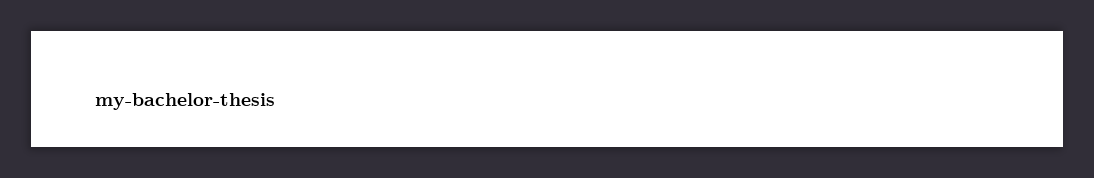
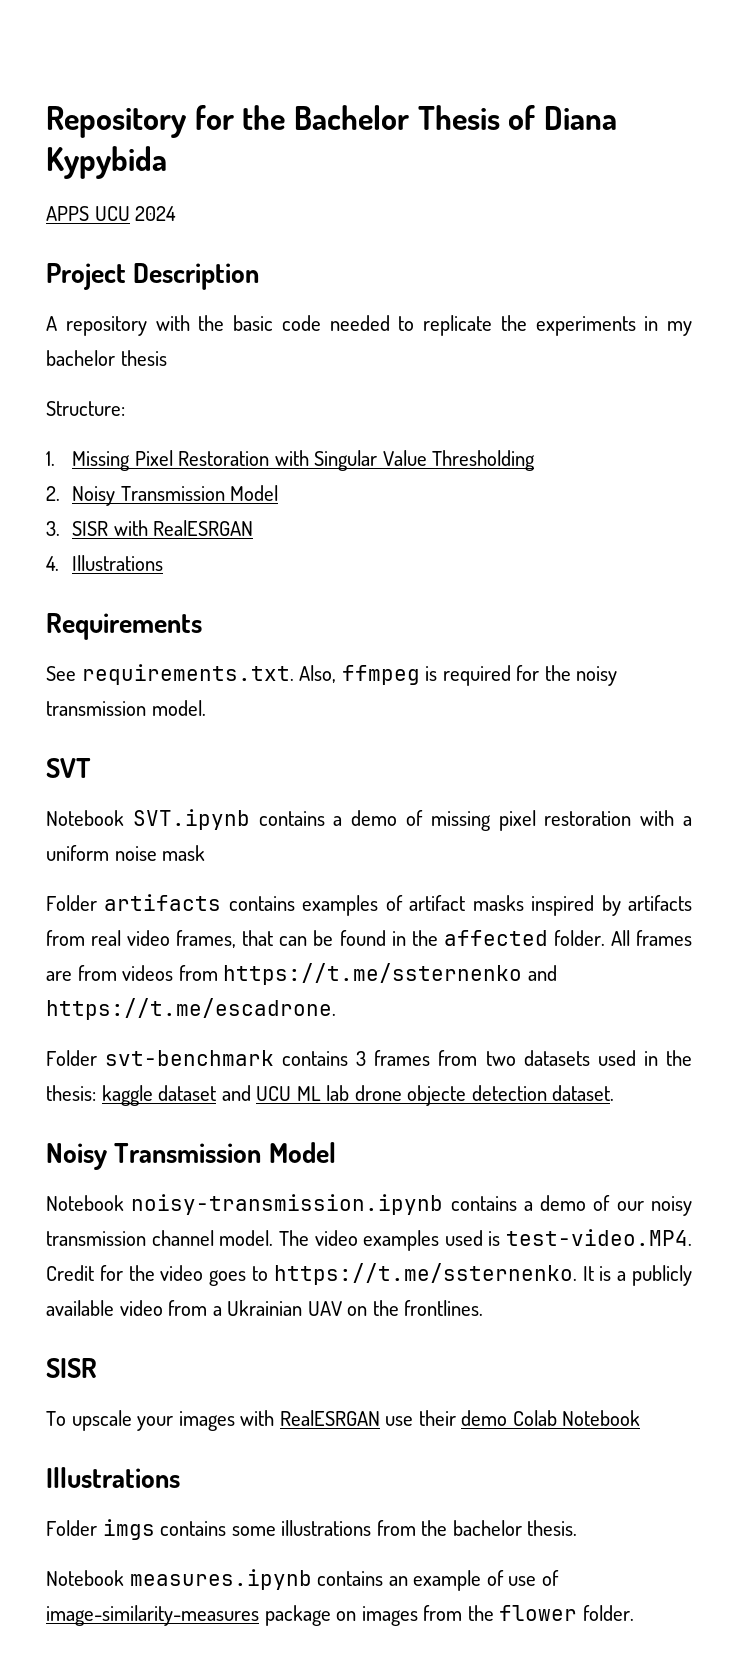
- my-bachelor-thesis
+ Repository for the Bachelor Thesis of Diana Kypybida
+ APPS UCU 2024
+ Project Description
+ A repository with the basic code needed to replicate the experiments in my bachelor thesis
+ Structure:
+ 1. Missing Pixel Restoration with Singular Value Thresholding
+ 2. Noisy Transmission Model
+ 3. SISR with RealESRGAN
+ 4. Illustrations
+ Requirements
+ See requirements.txt. Also, ffmpeg is required for the noisy transmission model.
+ SVT
+ Notebook SVT.ipynb contains a demo of missing pixel restoration with a uniform noise mask
+ Folder artifacts contains examples of artifact masks inspired by artifacts from real video frames, that can be found in the affected folder. All frames are from videos from https://t.me/ssternenko and https://t.me/escadrone.
+ Folder svt-benchmark contains 3 frames from two datasets used in the thesis: kaggle dataset and UCU ML lab drone objecte detection dataset.
+ Noisy Transmission Model
+ Notebook noisy-transmission.ipynb contains a demo of our noisy transmission channel model. The video examples used is test-video.MP4. Credit for the video goes to https://t.me/ssternenko. It is a publicly available video from a Ukrainian UAV on the frontlines.
+ SISR
+ To upscale your images with RealESRGAN use their demo Colab Notebook
+ Illustrations
+ Folder imgs contains some illustrations from the bachelor thesis.
+ Notebook measures.ipynb contains an example of use of image-similarity-measures package on images from the flower folder.

